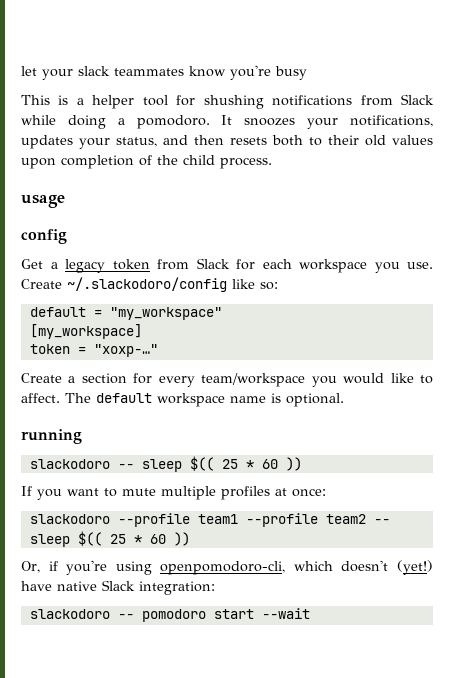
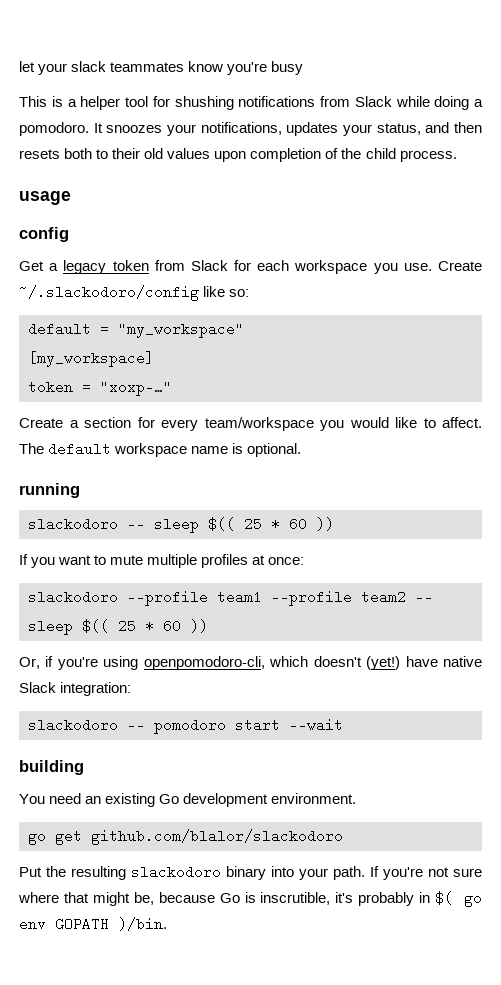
+ building
+ You need an existing Go development environment.
+ go get github.com/blalor/slackodoro
+ Put the resulting slackodoro binary into your path. If you're not sure where that might be, because Go is inscrutible, it's probably in $( go env GOPATH )/bin.

